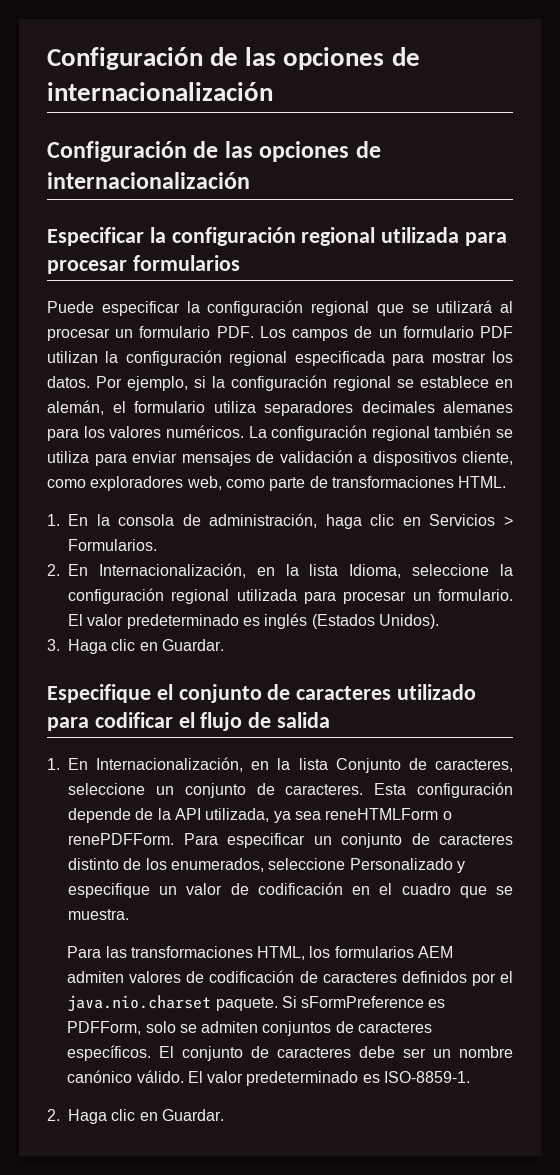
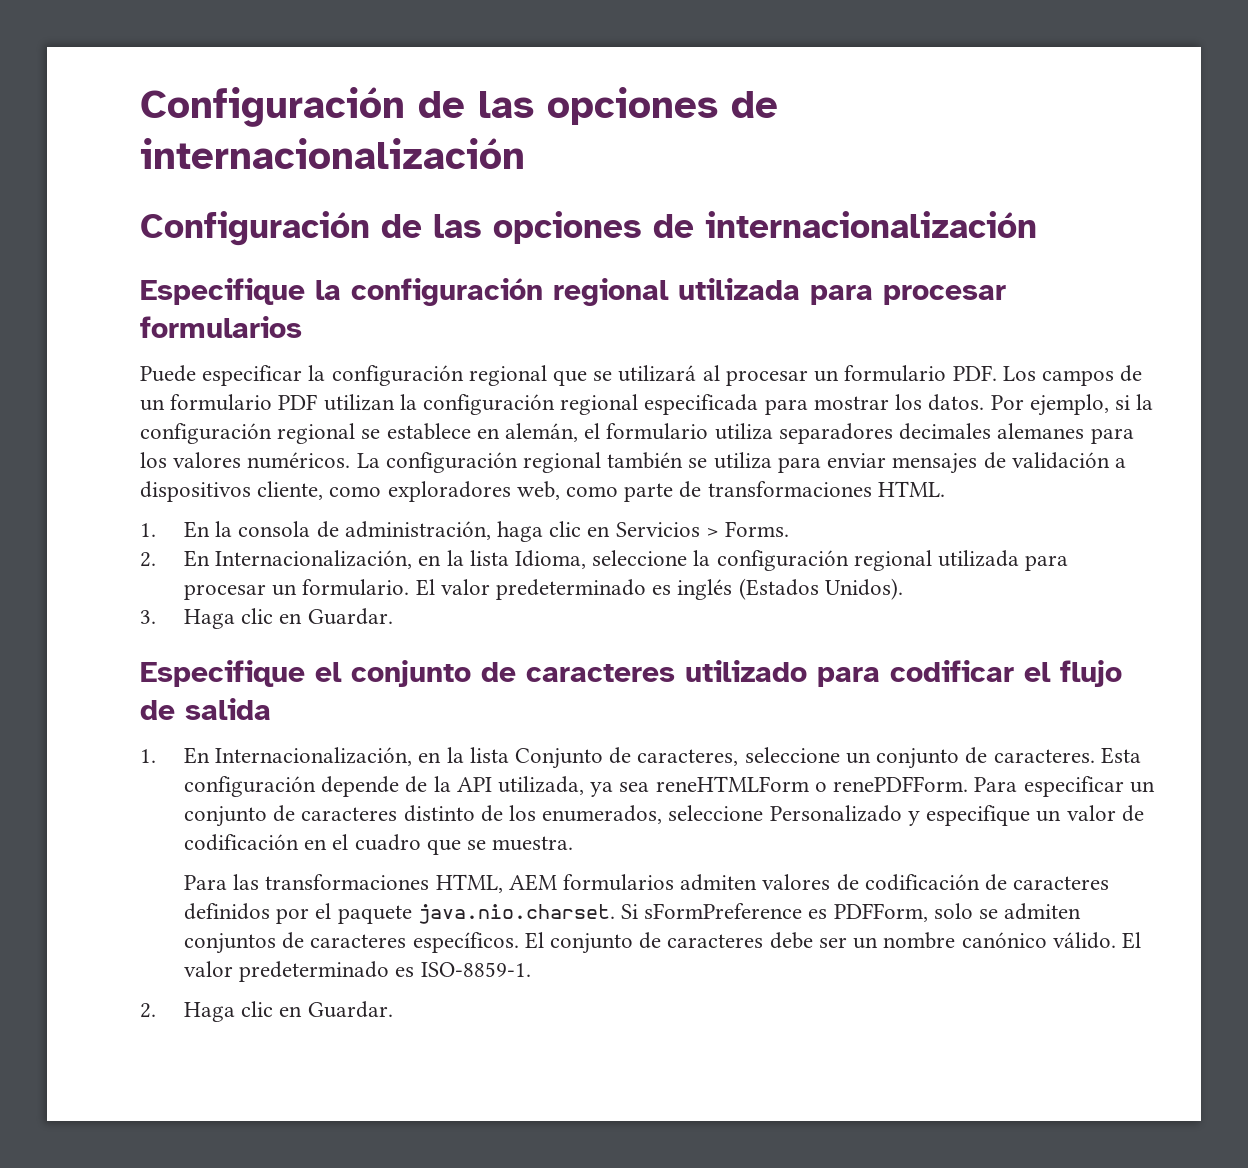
- Especificar la configuración regional utilizada para procesar formularios
+ Especifique la configuración regional utilizada para procesar formularios
- 1. En la consola de administración, haga clic en Servicios > Formularios.
+ 1. En la consola de administración, haga clic en Servicios > Forms.
- Para las transformaciones HTML, los formularios AEM admiten valores de codificación de caracteres definidos por el java.nio.charset paquete. Si sFormPreference es PDFForm, solo se admiten conjuntos de caracteres específicos.
+ Para las transformaciones HTML, AEM formularios admiten valores de codificación de caracteres definidos por el paquete java.nio.charset. Si sFormPreference es PDFForm, solo se admiten conjuntos de caracteres específicos.

